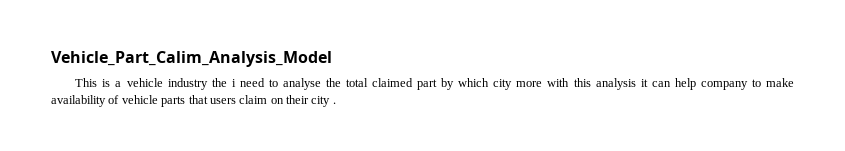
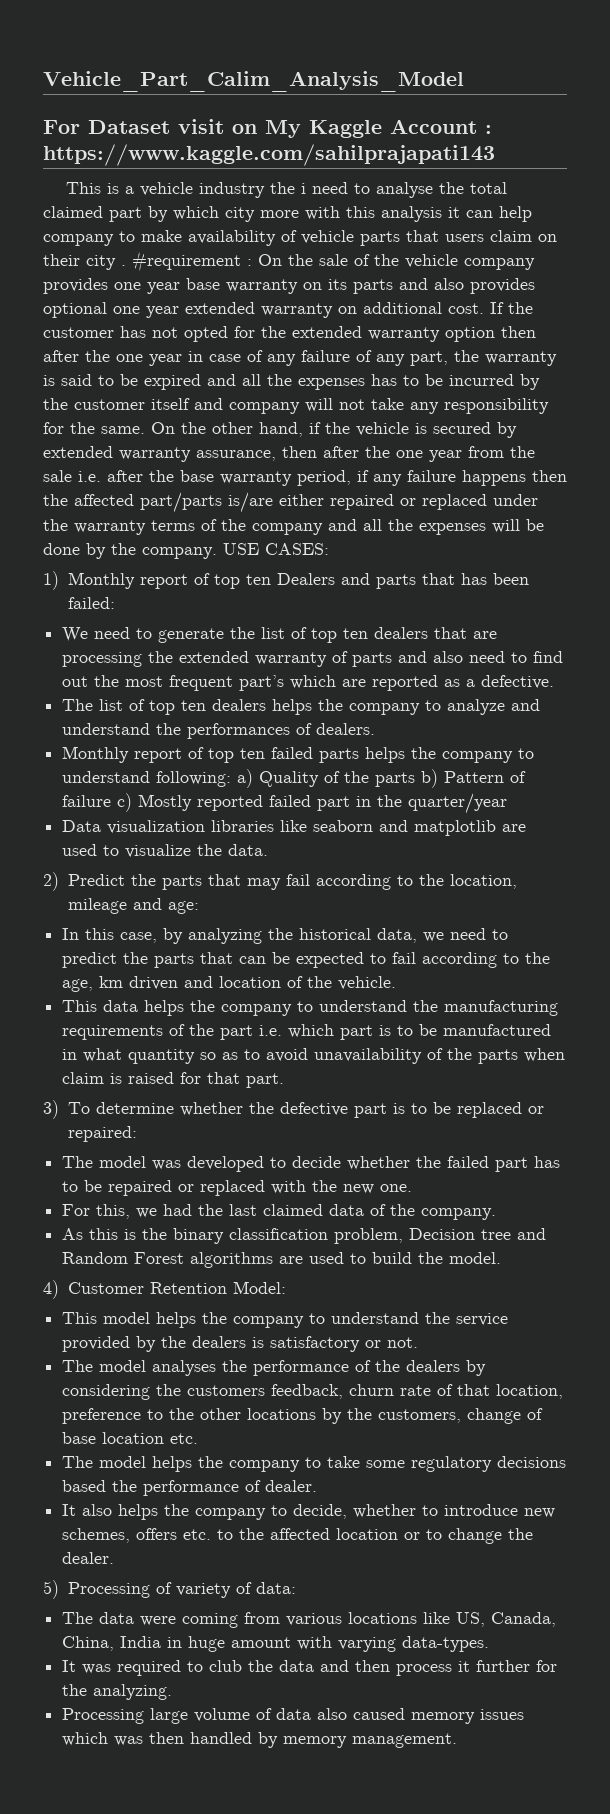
+ For Dataset visit on My Kaggle Account : https://www.kaggle.com/sahilprajapati143
+ #requirement : On the sale of the vehicle company provides one year base warranty on its parts and also provides optional one year extended warranty on additional cost. If the customer has not opted for the extended warranty option then after the one year in case of any failure of any part, the warranty is said to be expired and all the expenses has to be incurred by the customer itself and company will not take any responsibility for the same. On the other hand, if the vehicle is secured by extended warranty assurance, then after the one year from the sale i.e. after the base warranty period, if any failure happens then the affected part/parts is/are either repaired or replaced under the warranty terms of the company and all the expenses will be done by the company. USE CASES:
+ 1) Monthly report of top ten Dealers and parts that has been failed:
+ We need to generate the list of top ten dealers that are processing the extended warranty of parts and also need to find out the most frequent part’s which are reported as a defective.
+ The list of top ten dealers helps the company to analyze and understand the performances of dealers.
+ Monthly report of top ten failed parts helps the company to understand following: a) Quality of the parts b) Pattern of failure c) Mostly reported failed part in the quarter/year
+ Data visualization libraries like seaborn and matplotlib are used to visualize the data.
+ 2) Predict the parts that may fail according to the location, mileage and age:
+ In this case, by analyzing the historical data, we need to predict the parts that can be expected to fail according to the age, km driven and location of the vehicle.
+ This data helps the company to understand the manufacturing requirements of the part i.e. which part is to be manufactured in what quantity so as to avoid unavailability of the parts when claim is raised for that part.
+ 3) To determine whether the defective part is to be replaced or repaired:
+ The model was developed to decide whether the failed part has to be repaired or replaced with the new one.
+ For this, we had the last claimed data of the company.
+ As this is the binary classification problem, Decision tree and Random Forest algorithms are used to build the model.
+ 4) Customer Retention Model:
+ This model helps the company to understand the service provided by the dealers is satisfactory or not.
+ The model analyses the performance of the dealers by considering the customers feedback, churn rate of that location, preference to the other locations by the customers, change of base location etc.
+ The model helps the company to take some regulatory decisions based the performance of dealer.
+ It also helps the company to decide, whether to introduce new schemes, offers etc. to the affected location or to change the dealer.
+ 5) Processing of variety of data:
+ The data were coming from various locations like US, Canada, China, India in huge amount with varying data-types.
+ It was required to club the data and then process it further for the analyzing.
+ Processing large volume of data also caused memory issues which was then handled by memory management.

